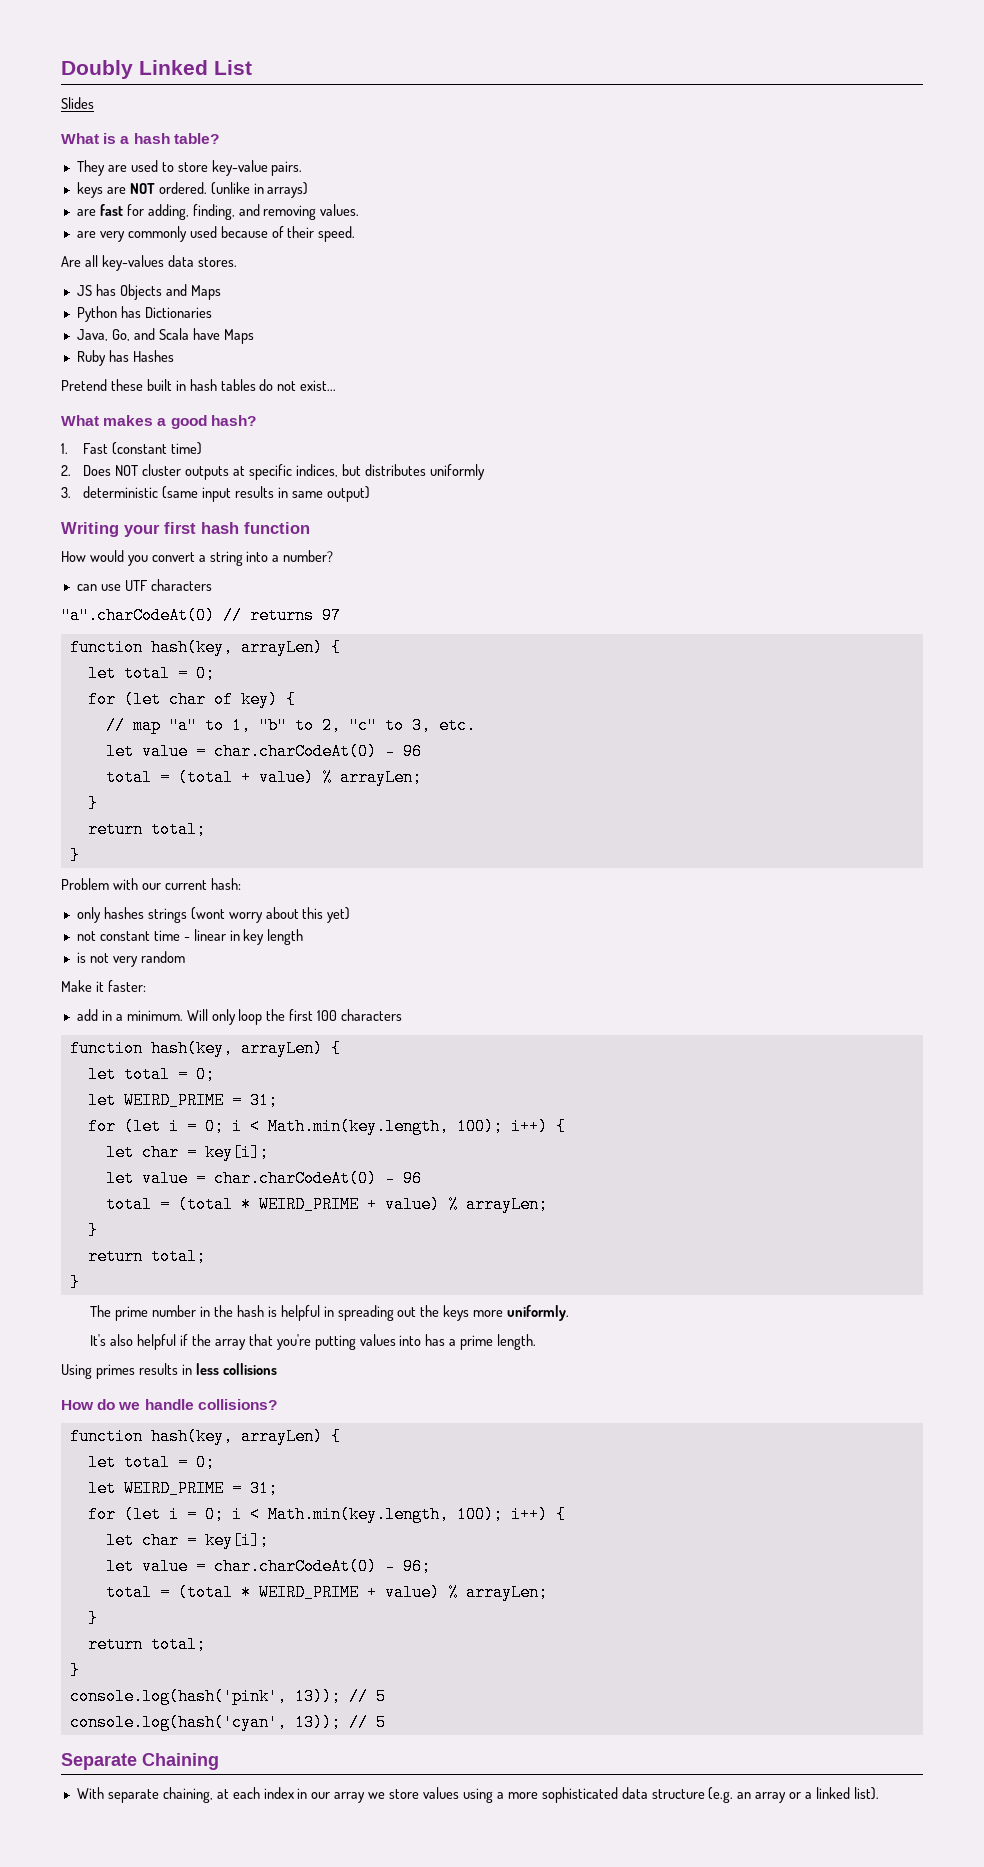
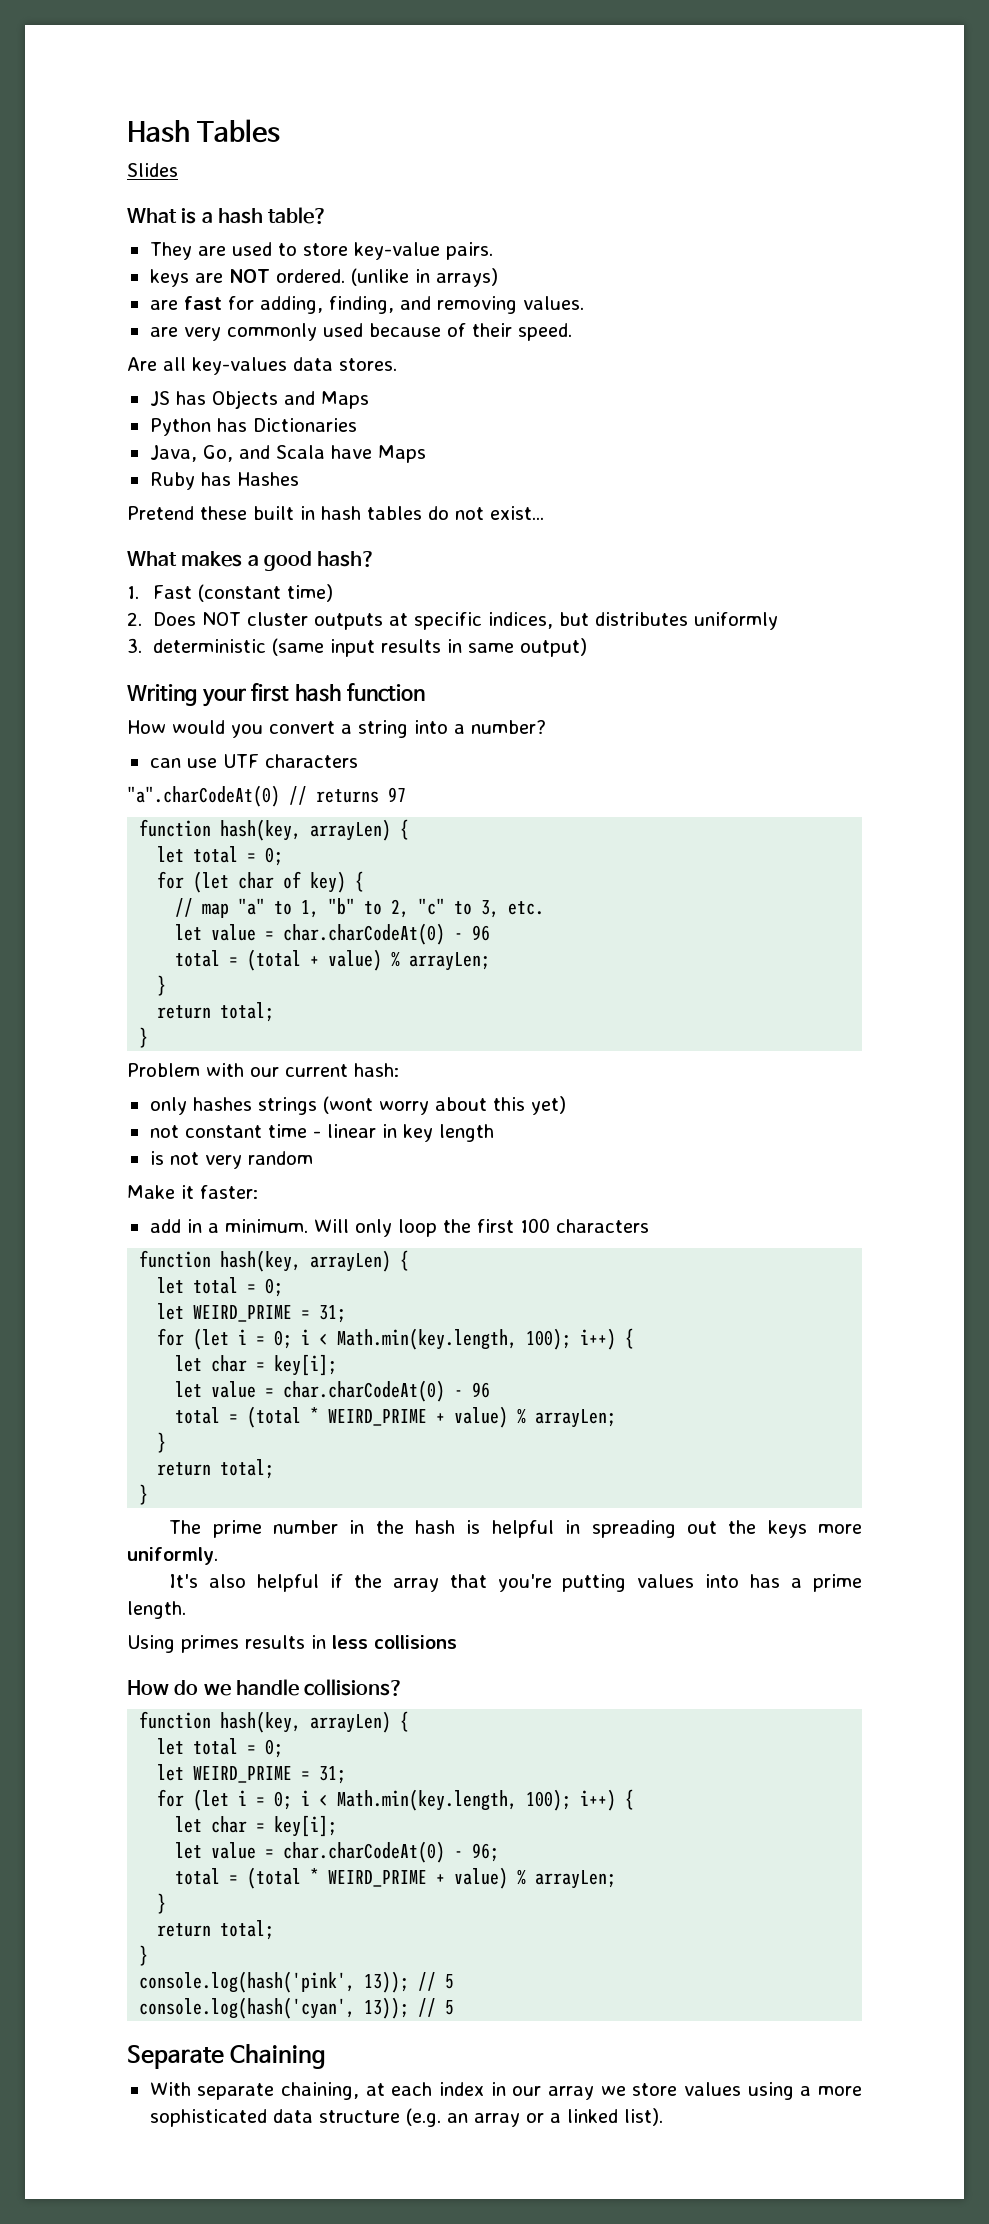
- Doubly Linked List
+ Hash Tables

